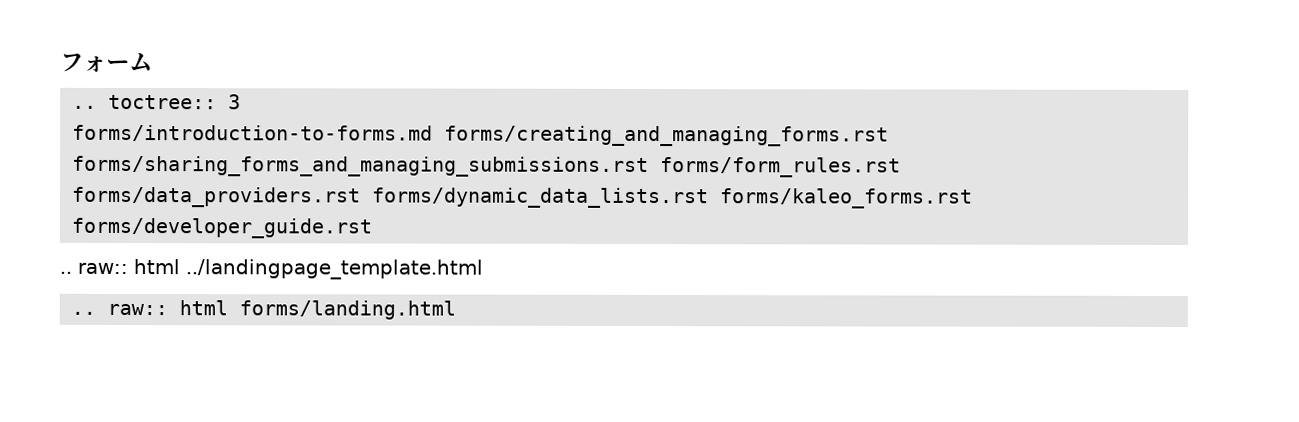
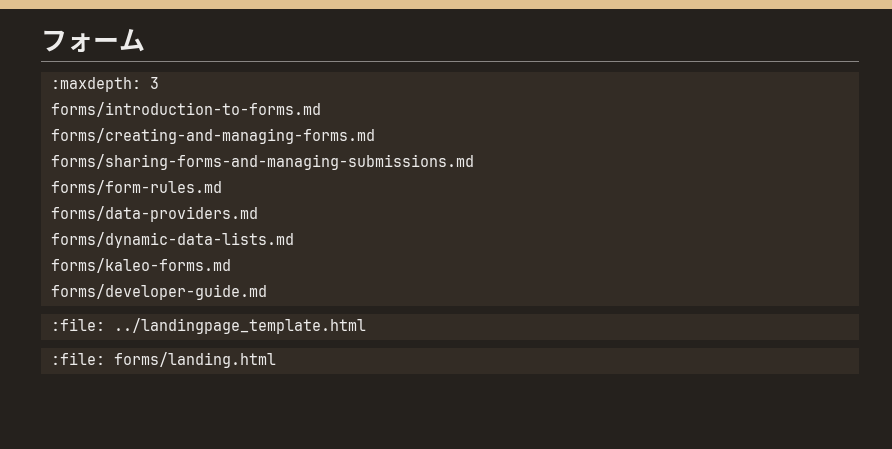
- .. toctree:: 3
+ :maxdepth: 3
- forms/introduction-to-forms.md forms/creating_and_managing_forms.rst forms/sharing_forms_and_managing_submissions.rst forms/form_rules.rst forms/data_providers.rst forms/dynamic_data_lists.rst forms/kaleo_forms.rst forms/developer_guide.rst
- .. raw:: html ../landingpage_template.html
- .. raw:: html forms/landing.html
+ forms/introduction-to-forms.md
+ forms/creating-and-managing-forms.md
+ forms/sharing-forms-and-managing-submissions.md
+ forms/form-rules.md
+ forms/data-providers.md
+ forms/dynamic-data-lists.md
+ forms/kaleo-forms.md
+ forms/developer-guide.md
+ :file: ../landingpage_template.html
+ :file: forms/landing.html

